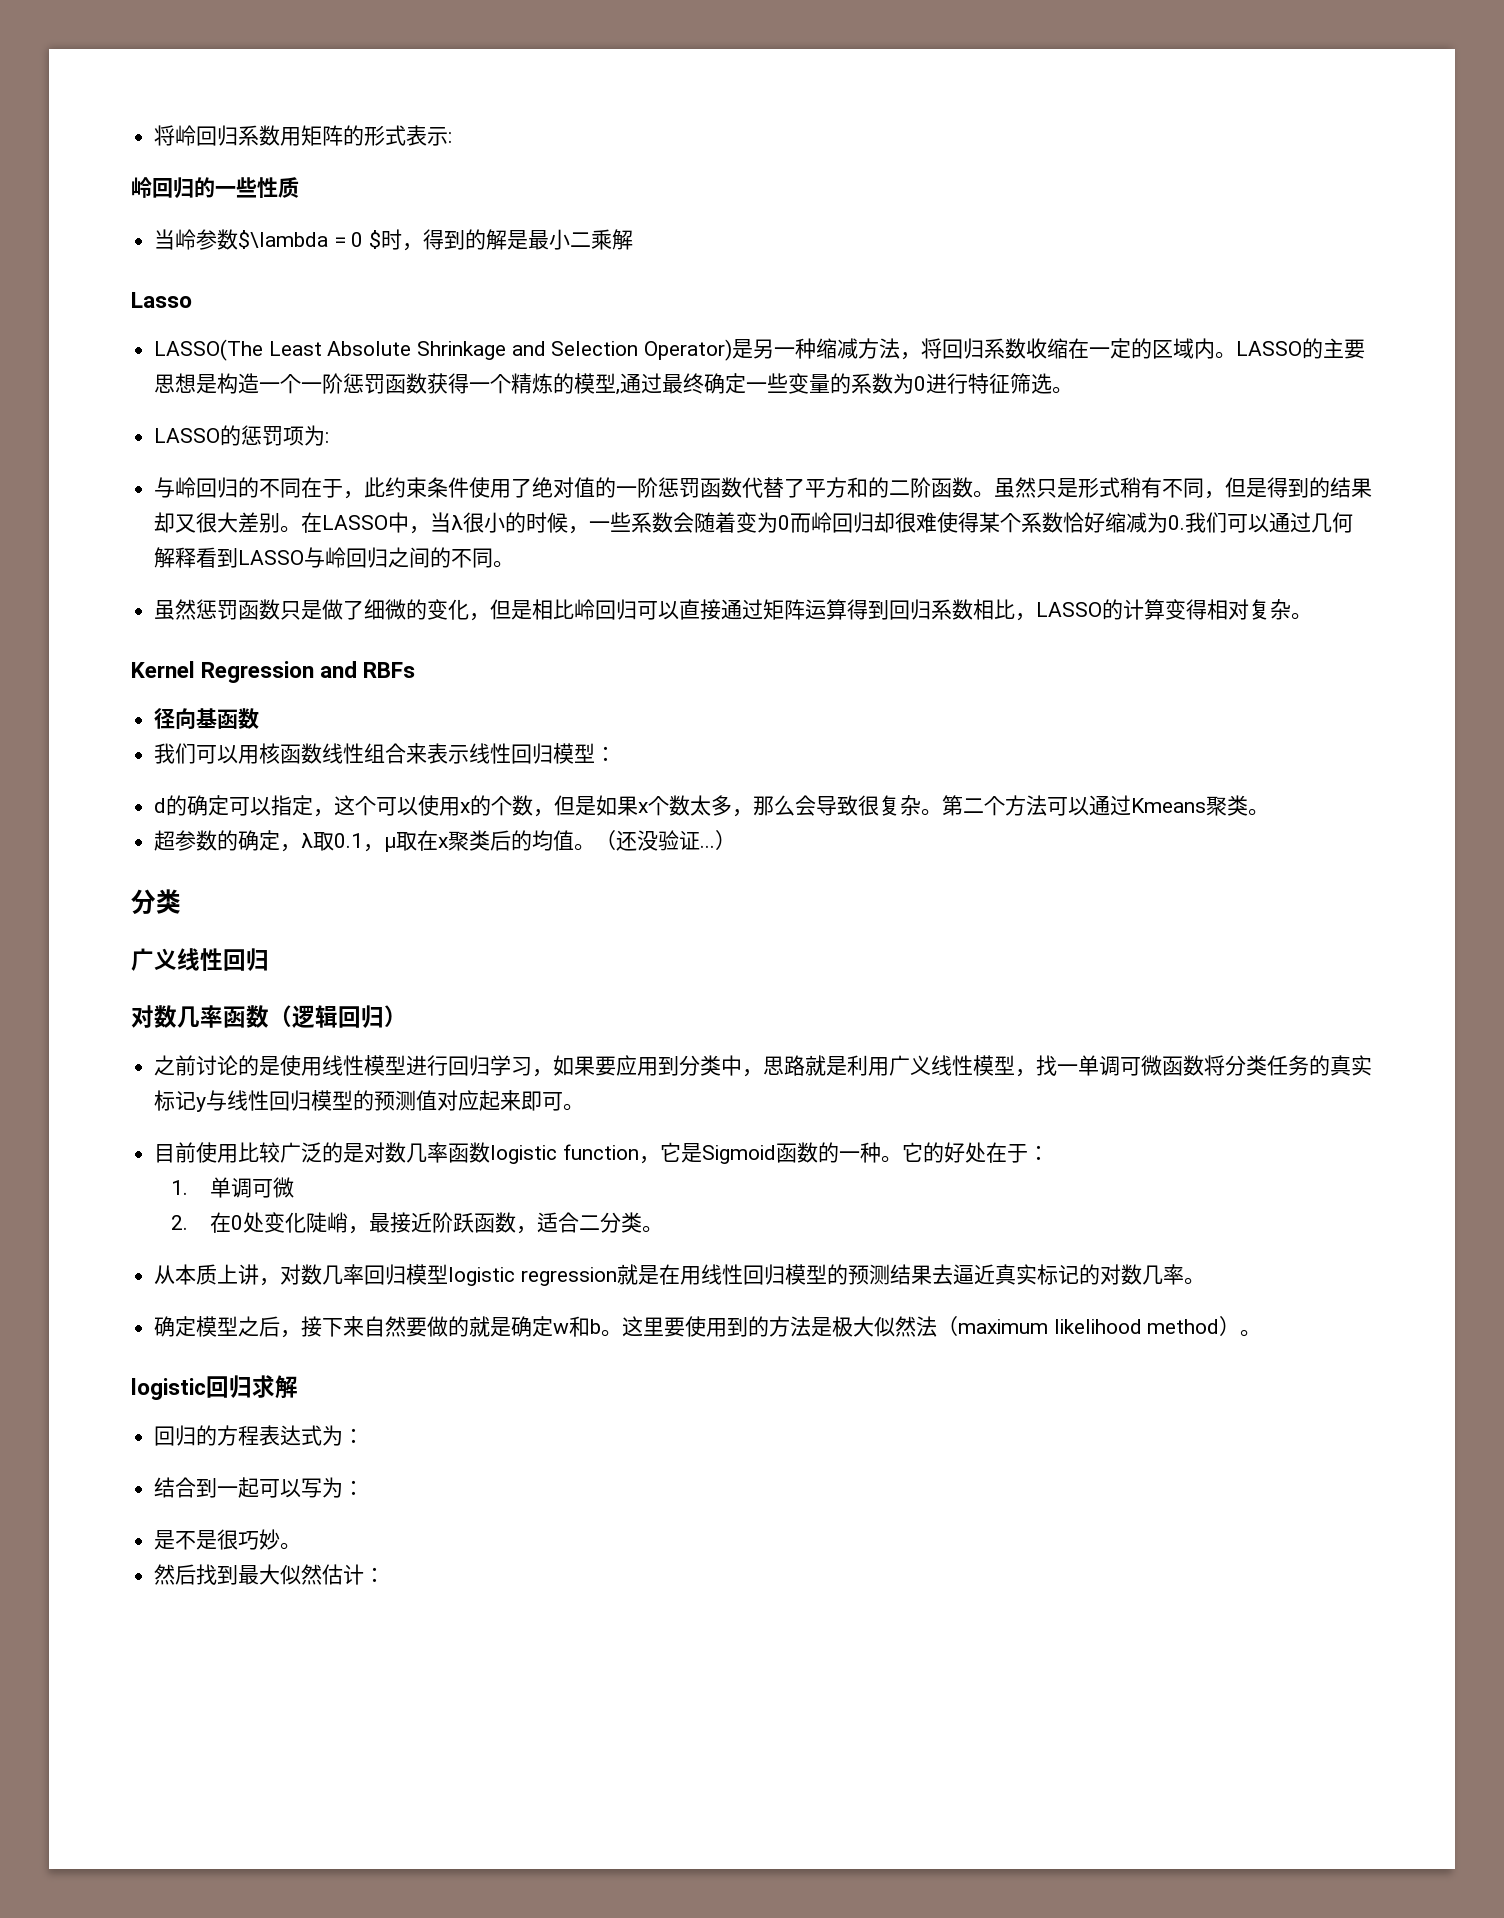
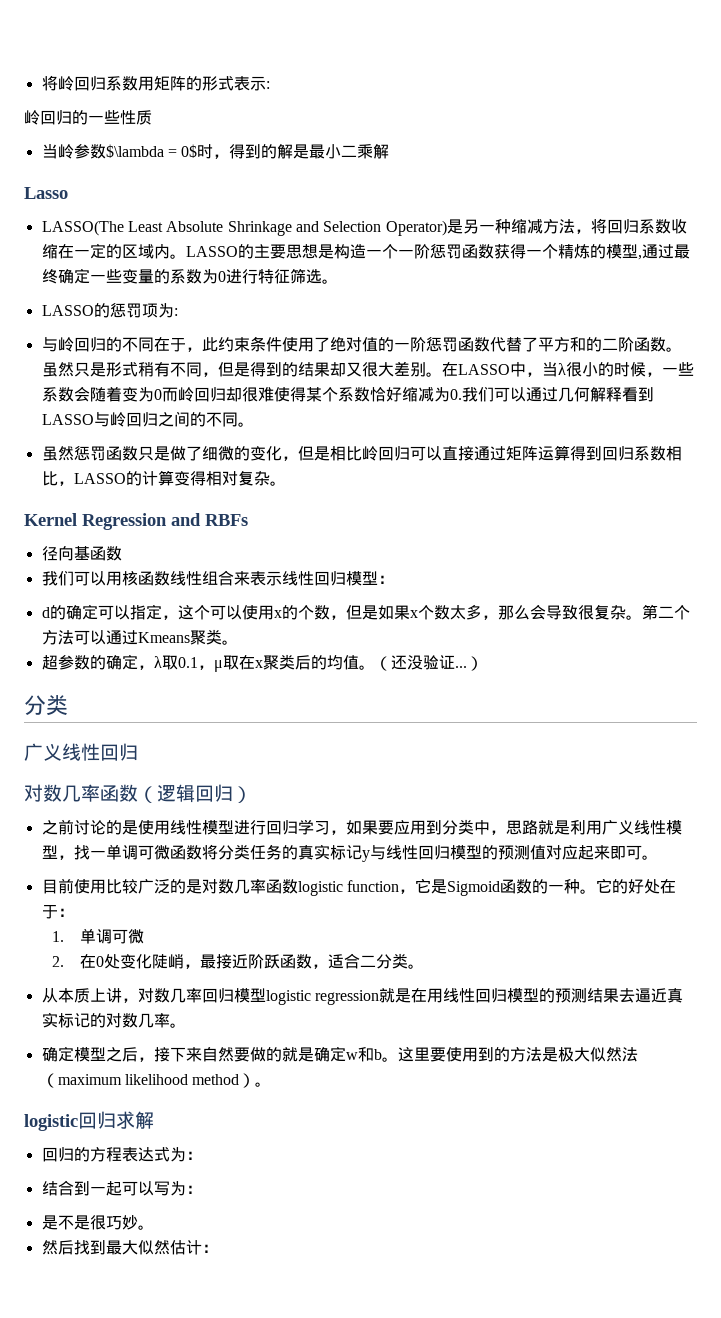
- 当岭参数$\lambda = 0 $时，得到的解是最小二乘解
+ 当岭参数$\lambda = 0$时，得到的解是最小二乘解

